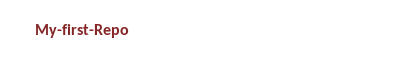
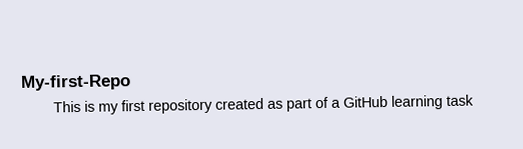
+ This is my first repository created as part of a GitHub learning task

